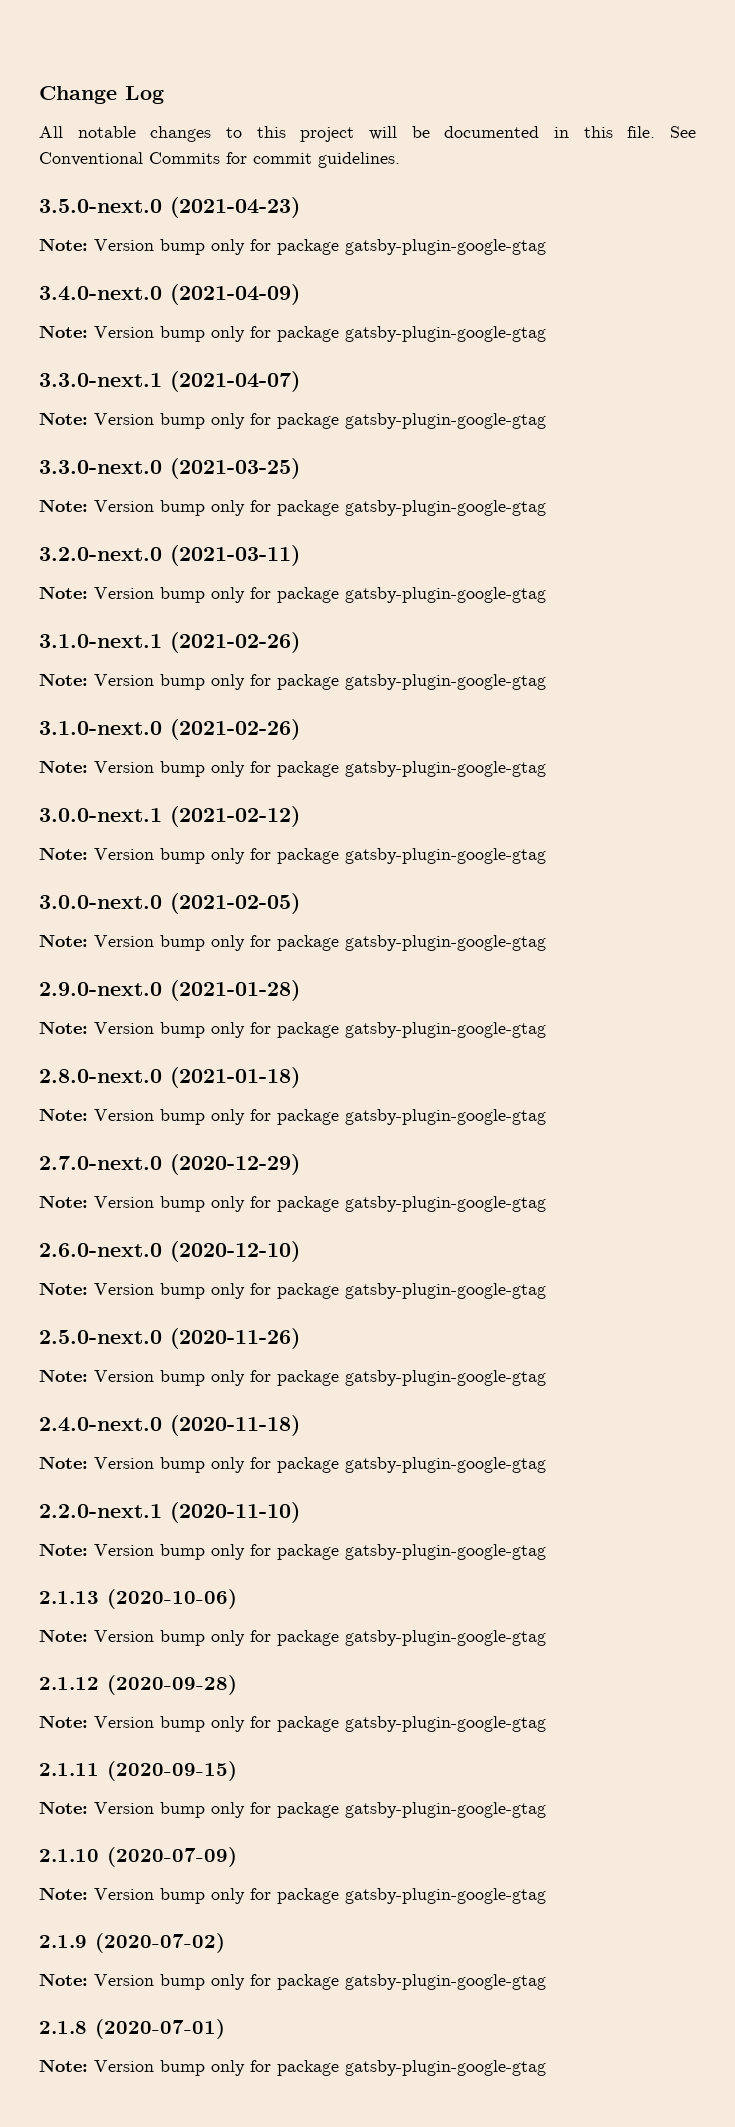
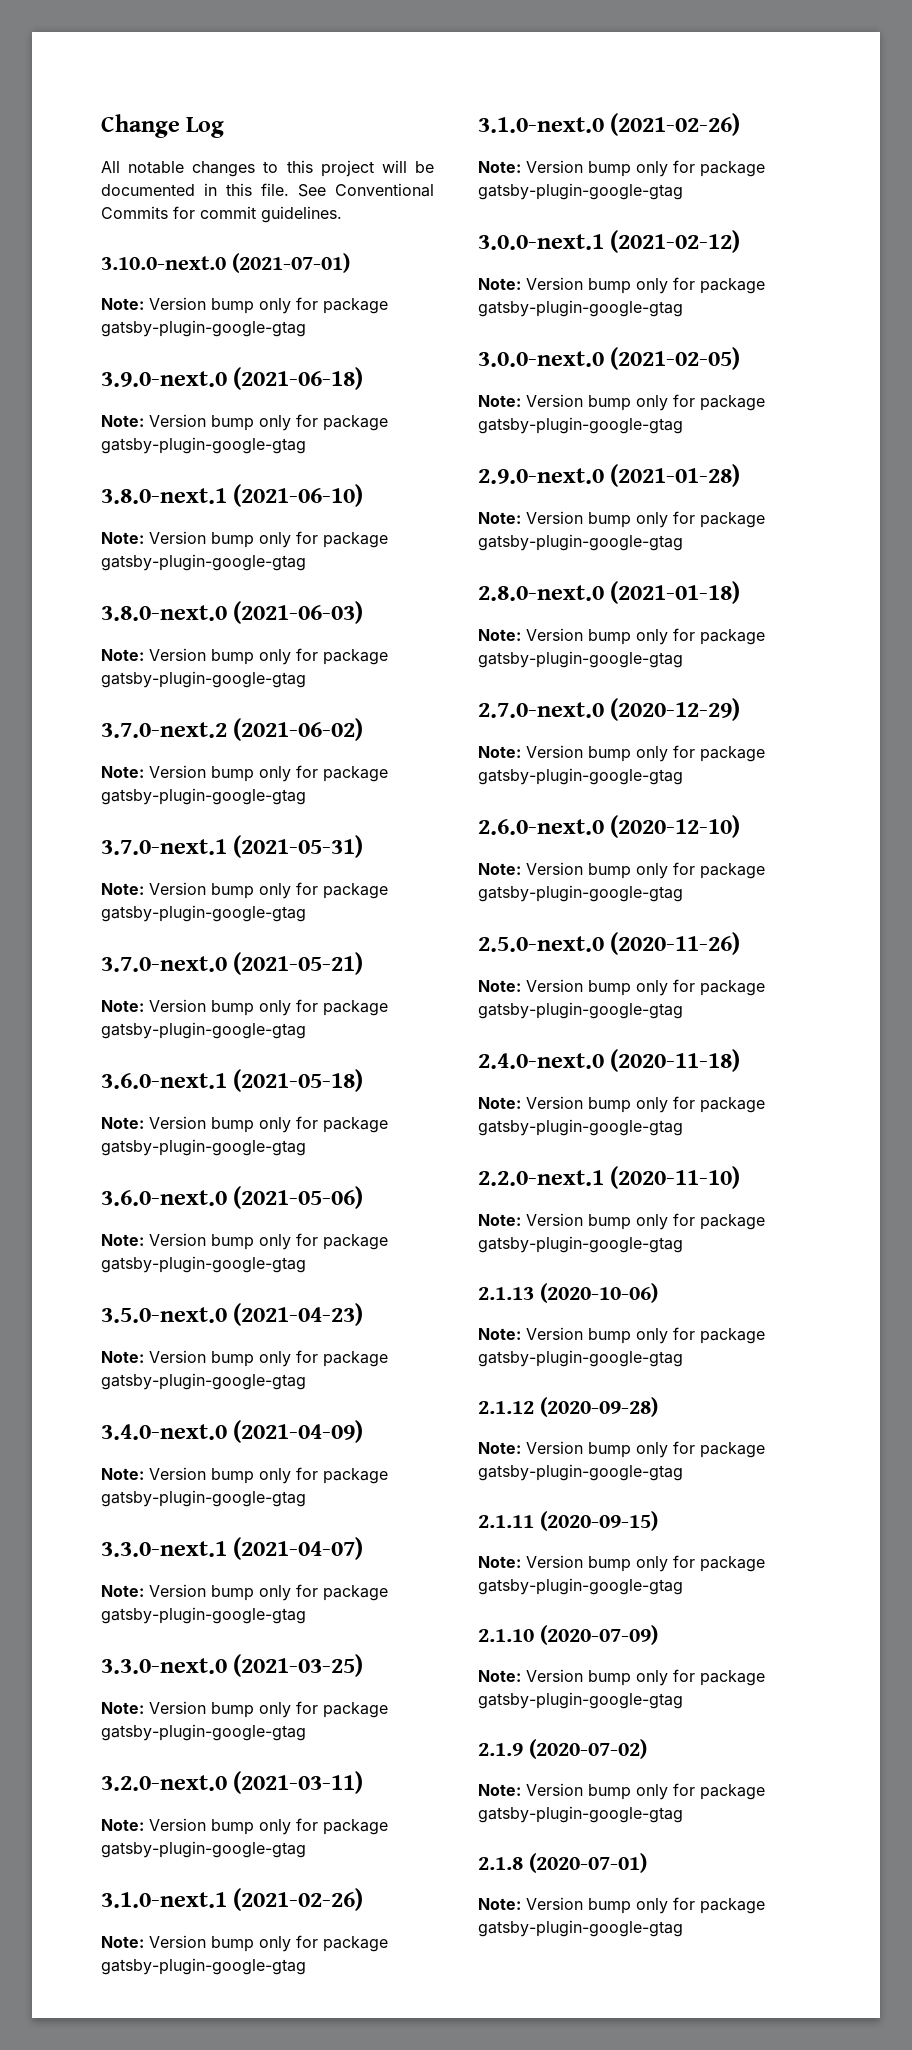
+ 3.10.0-next.0 (2021-07-01)
+ Note: Version bump only for package gatsby-plugin-google-gtag
+ 3.9.0-next.0 (2021-06-18)
+ Note: Version bump only for package gatsby-plugin-google-gtag
+ 3.8.0-next.1 (2021-06-10)
+ Note: Version bump only for package gatsby-plugin-google-gtag
+ 3.8.0-next.0 (2021-06-03)
+ Note: Version bump only for package gatsby-plugin-google-gtag
+ 3.7.0-next.2 (2021-06-02)
+ Note: Version bump only for package gatsby-plugin-google-gtag
+ 3.7.0-next.1 (2021-05-31)
+ Note: Version bump only for package gatsby-plugin-google-gtag
+ 3.7.0-next.0 (2021-05-21)
+ Note: Version bump only for package gatsby-plugin-google-gtag
+ 3.6.0-next.1 (2021-05-18)
+ Note: Version bump only for package gatsby-plugin-google-gtag
+ 3.6.0-next.0 (2021-05-06)
+ Note: Version bump only for package gatsby-plugin-google-gtag

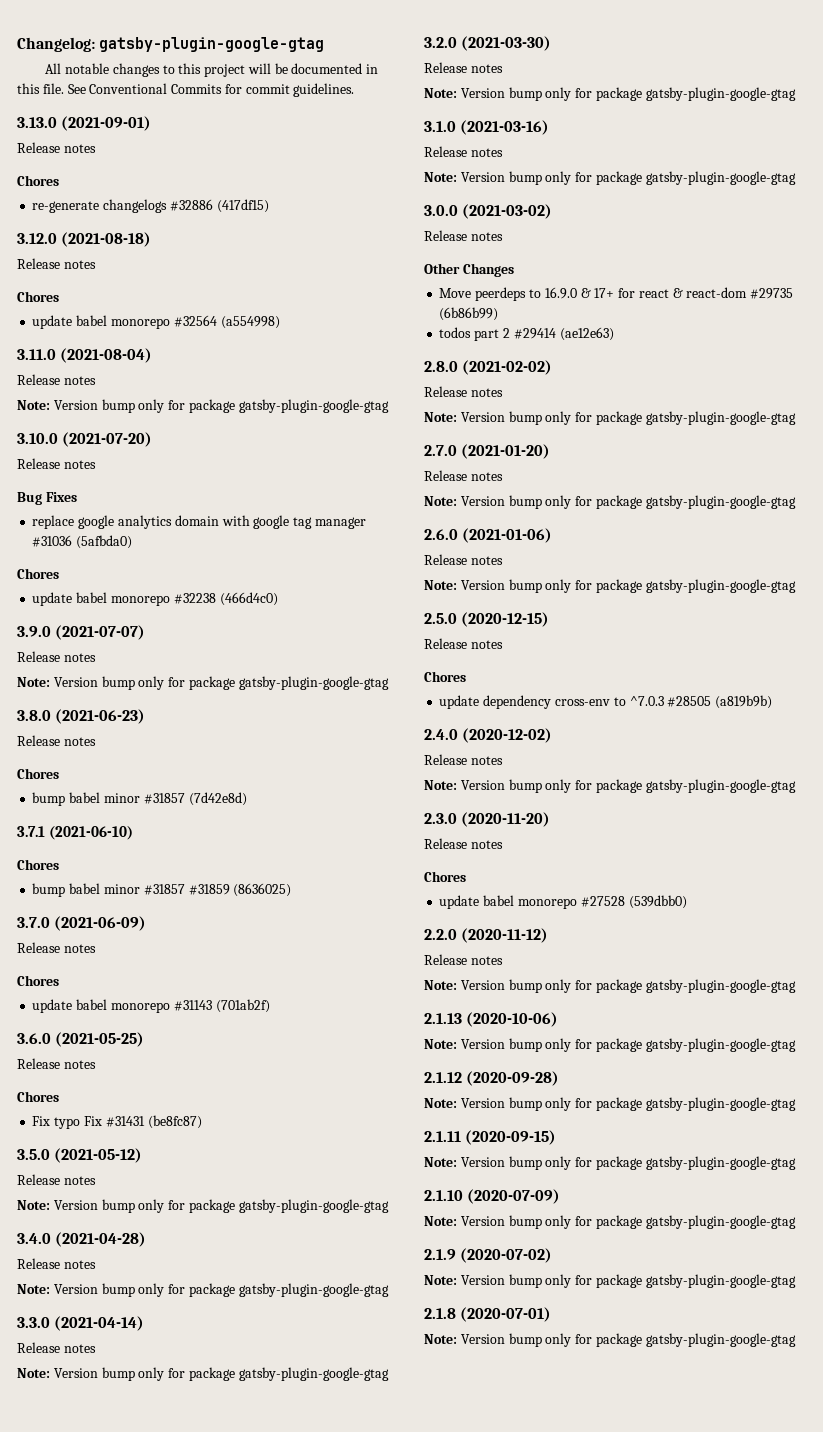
- Change Log
+ Changelog: gatsby-plugin-google-gtag
- 3.10.0-next.0 (2021-07-01)
+ 3.13.0 (2021-09-01)
+ Release notes
+ Chores
+ re-generate changelogs #32886 (417df15)
+ 3.12.0 (2021-08-18)
+ Release notes
+ Chores
+ update babel monorepo #32564 (a554998)
+ 3.11.0 (2021-08-04)
+ Release notes
  Note: Version bump only for package gatsby-plugin-google-gtag
- 3.9.0-next.0 (2021-06-18)
+ 3.10.0 (2021-07-20)
+ Release notes
+ Bug Fixes
+ replace google analytics domain with google tag manager #31036 (5afbda0)
+ Chores
+ update babel monorepo #32238 (466d4c0)
+ 3.9.0 (2021-07-07)
+ Release notes
  Note: Version bump only for package gatsby-plugin-google-gtag
- 3.8.0-next.1 (2021-06-10)
+ 3.8.0 (2021-06-23)
+ Release notes
+ Chores
+ bump babel minor #31857 (7d42e8d)
+ 3.7.1 (2021-06-10)
+ Chores
+ bump babel minor #31857 #31859 (8636025)
+ 3.7.0 (2021-06-09)
+ Release notes
+ Chores
+ update babel monorepo #31143 (701ab2f)
+ 3.6.0 (2021-05-25)
+ Release notes
+ Chores
+ Fix typo Fix #31431 (be8fc87)
+ 3.5.0 (2021-05-12)
+ Release notes
  Note: Version bump only for package gatsby-plugin-google-gtag
- 3.8.0-next.0 (2021-06-03)
+ 3.4.0 (2021-04-28)
+ Release notes
  Note: Version bump only for package gatsby-plugin-google-gtag
- 3.7.0-next.2 (2021-06-02)
+ 3.3.0 (2021-04-14)
+ Release notes
  Note: Version bump only for package gatsby-plugin-google-gtag
- 3.7.0-next.1 (2021-05-31)
+ 3.2.0 (2021-03-30)
+ Release notes
  Note: Version bump only for package gatsby-plugin-google-gtag
- 3.7.0-next.0 (2021-05-21)
+ 3.1.0 (2021-03-16)
+ Release notes
  Note: Version bump only for package gatsby-plugin-google-gtag
- 3.6.0-next.1 (2021-05-18)
+ 3.0.0 (2021-03-02)
+ Release notes
+ Other Changes
+ Move peerdeps to 16.9.0 & 17+ for react & react-dom #29735 (6b86b99)
+ todos part 2 #29414 (ae12e63)
+ 2.8.0 (2021-02-02)
+ Release notes
  Note: Version bump only for package gatsby-plugin-google-gtag
- 3.6.0-next.0 (2021-05-06)
+ 2.7.0 (2021-01-20)
+ Release notes
  Note: Version bump only for package gatsby-plugin-google-gtag
- 3.5.0-next.0 (2021-04-23)
+ 2.6.0 (2021-01-06)
+ Release notes
  Note: Version bump only for package gatsby-plugin-google-gtag
- 3.4.0-next.0 (2021-04-09)
+ 2.5.0 (2020-12-15)
+ Release notes
+ Chores
+ update dependency cross-env to ^7.0.3 #28505 (a819b9b)
+ 2.4.0 (2020-12-02)
+ Release notes
  Note: Version bump only for package gatsby-plugin-google-gtag
- 3.3.0-next.1 (2021-04-07)
- Note: Version bump only for package gatsby-plugin-google-gtag
- 3.3.0-next.0 (2021-03-25)
- Note: Version bump only for package gatsby-plugin-google-gtag
- 3.2.0-next.0 (2021-03-11)
- Note: Version bump only for package gatsby-plugin-google-gtag
- 3.1.0-next.1 (2021-02-26)
- Note: Version bump only for package gatsby-plugin-google-gtag
- 3.1.0-next.0 (2021-02-26)
- Note: Version bump only for package gatsby-plugin-google-gtag
- 3.0.0-next.1 (2021-02-12)
- Note: Version bump only for package gatsby-plugin-google-gtag
- 3.0.0-next.0 (2021-02-05)
- Note: Version bump only for package gatsby-plugin-google-gtag
- 2.9.0-next.0 (2021-01-28)
- Note: Version bump only for package gatsby-plugin-google-gtag
- 2.8.0-next.0 (2021-01-18)
- Note: Version bump only for package gatsby-plugin-google-gtag
- 2.7.0-next.0 (2020-12-29)
- Note: Version bump only for package gatsby-plugin-google-gtag
- 2.6.0-next.0 (2020-12-10)
- Note: Version bump only for package gatsby-plugin-google-gtag
- 2.5.0-next.0 (2020-11-26)
- Note: Version bump only for package gatsby-plugin-google-gtag
- 2.4.0-next.0 (2020-11-18)
- Note: Version bump only for package gatsby-plugin-google-gtag
- 2.2.0-next.1 (2020-11-10)
+ 2.3.0 (2020-11-20)
+ Release notes
+ Chores
+ update babel monorepo #27528 (539dbb0)
+ 2.2.0 (2020-11-12)
+ Release notes

